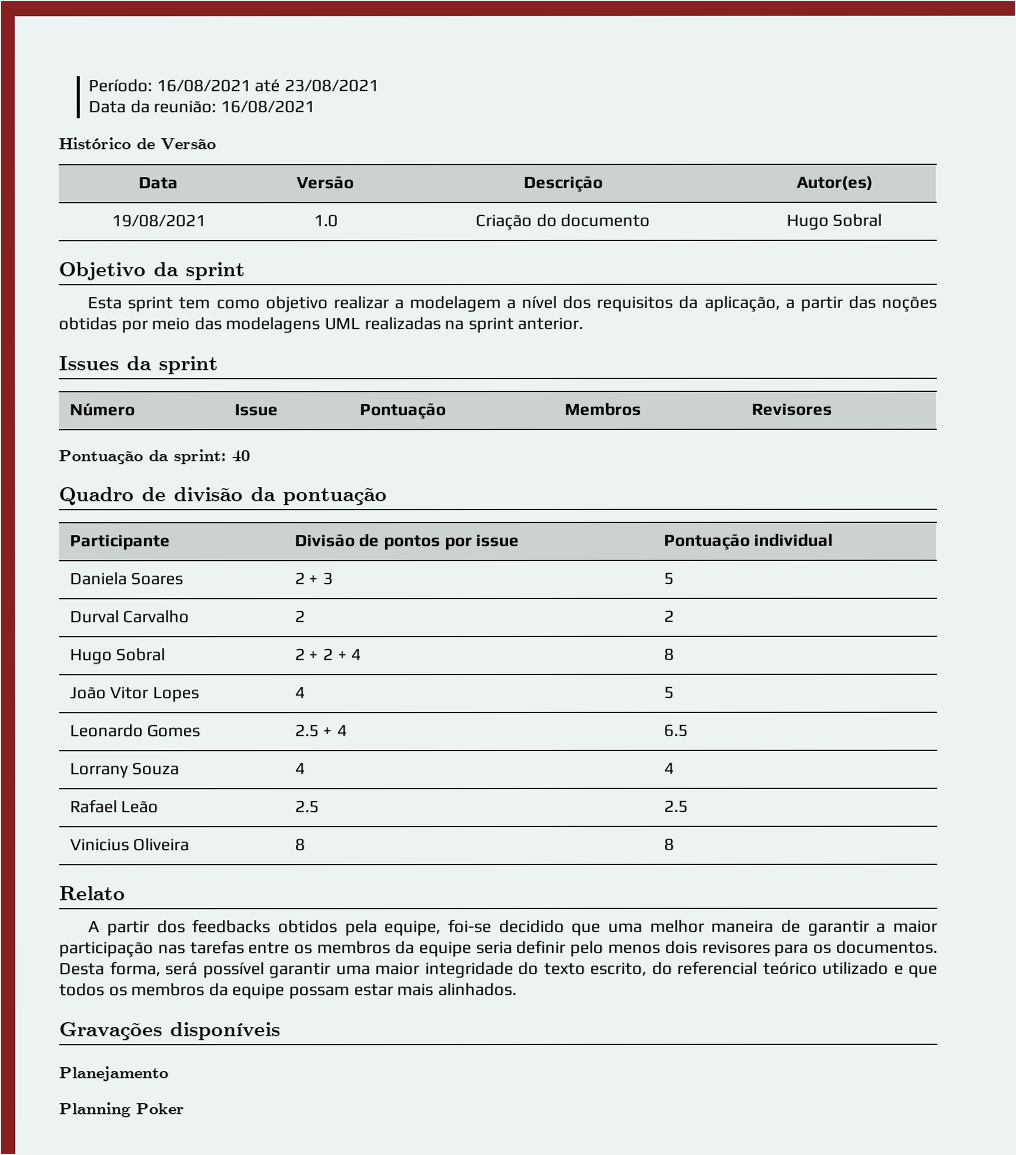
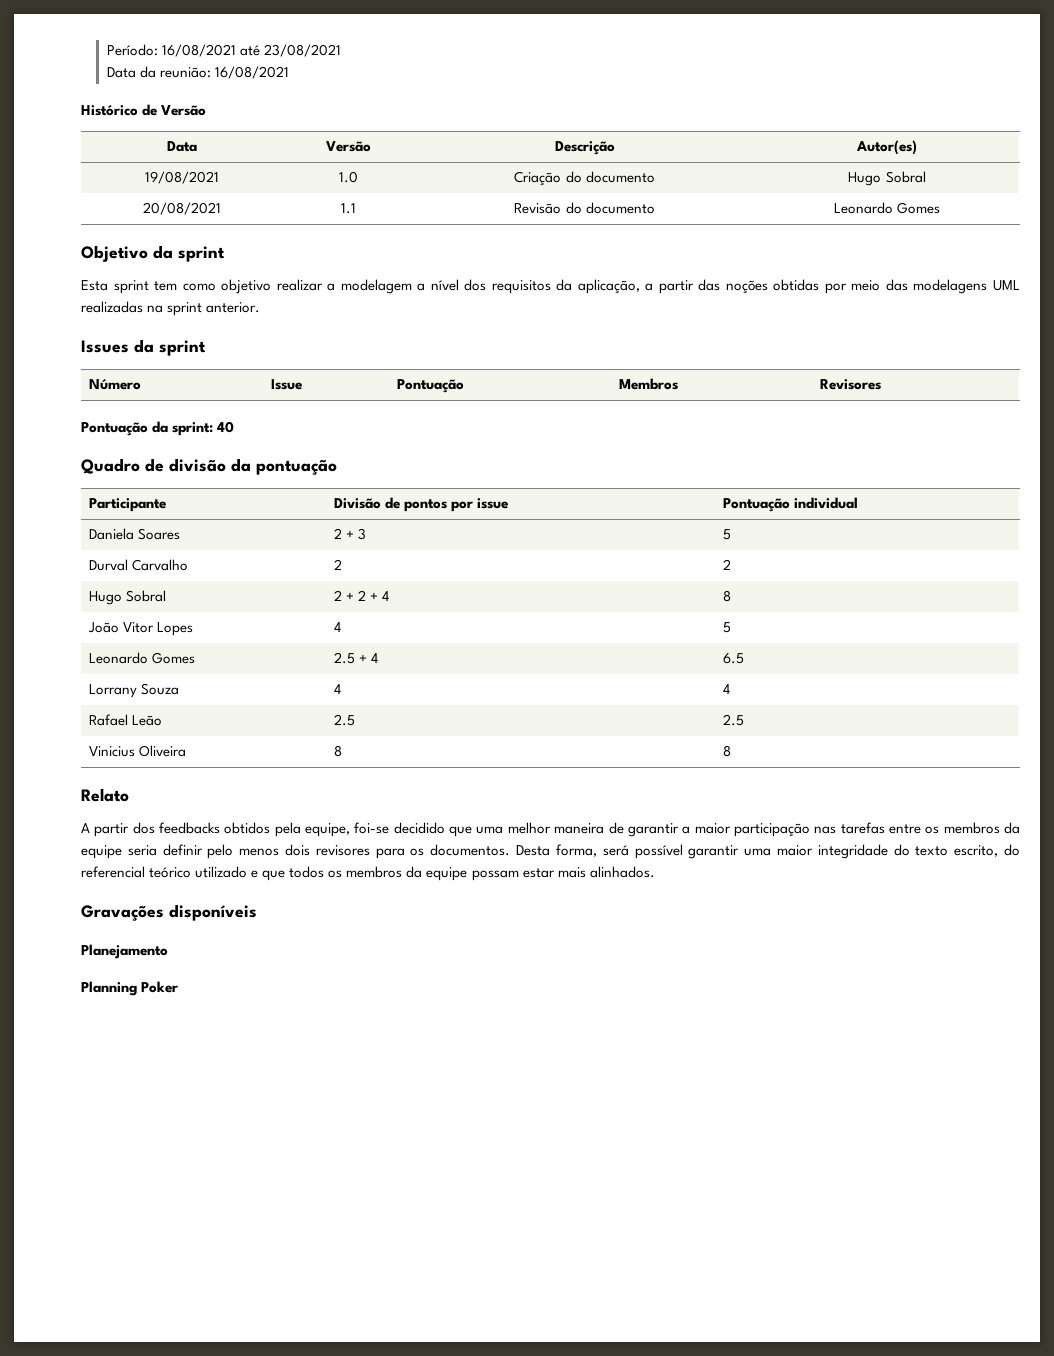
+ 20/08/2021 | 1.1 | Revisão do documento | Leonardo Gomes

